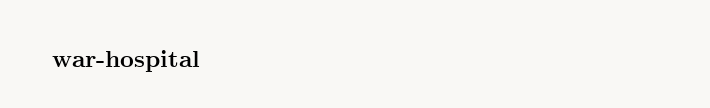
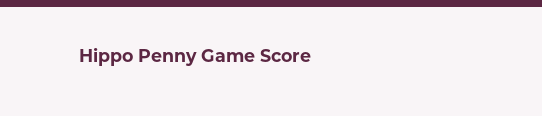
- war-hospital
+ Hippo Penny Game Score

